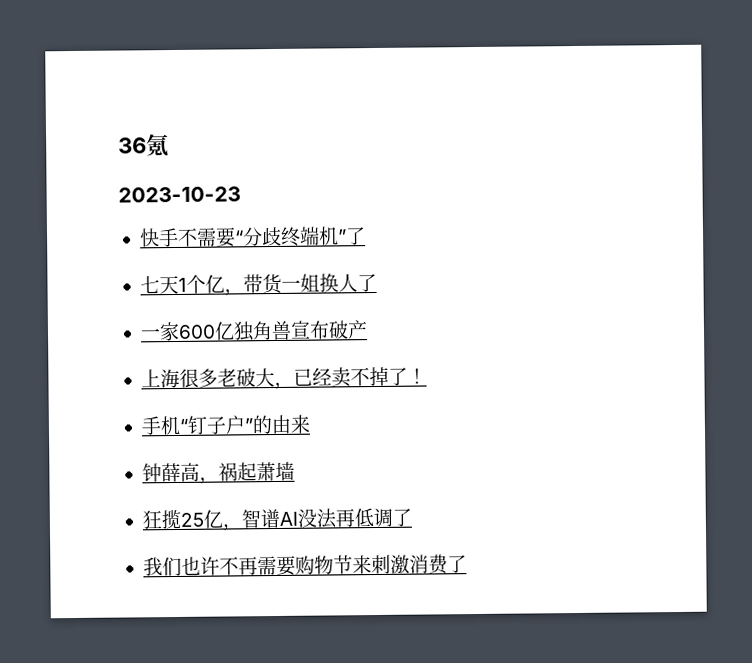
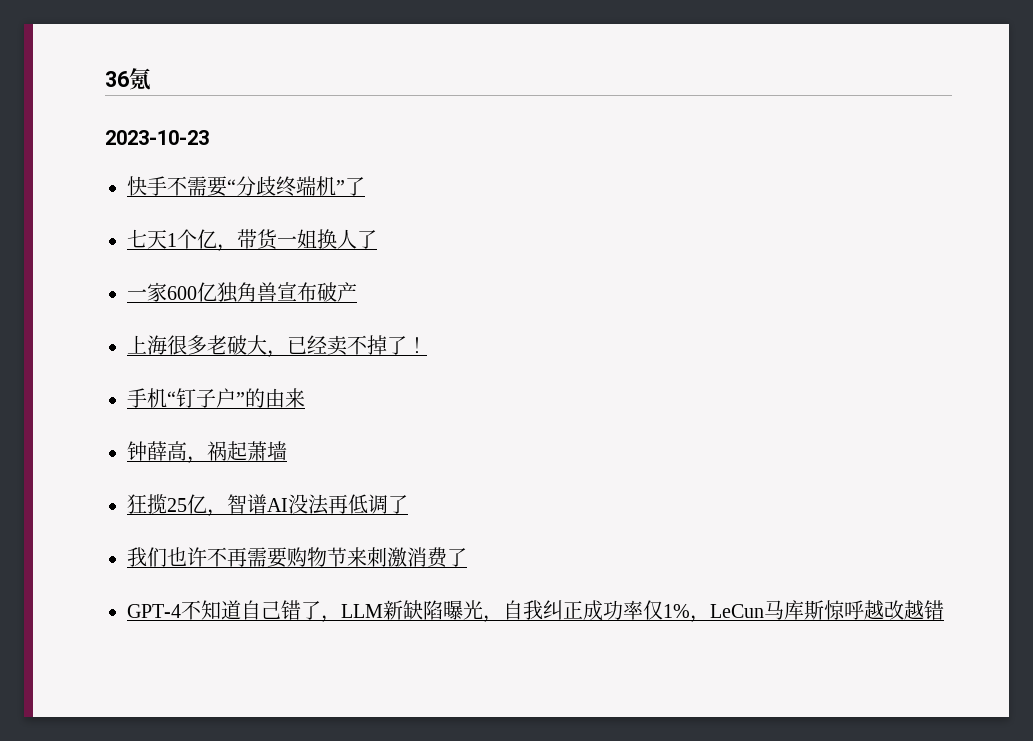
+ GPT-4不知道自己错了，LLM新缺陷曝光，自我纠正成功率仅1%，LeCun马库斯惊呼越改越错

